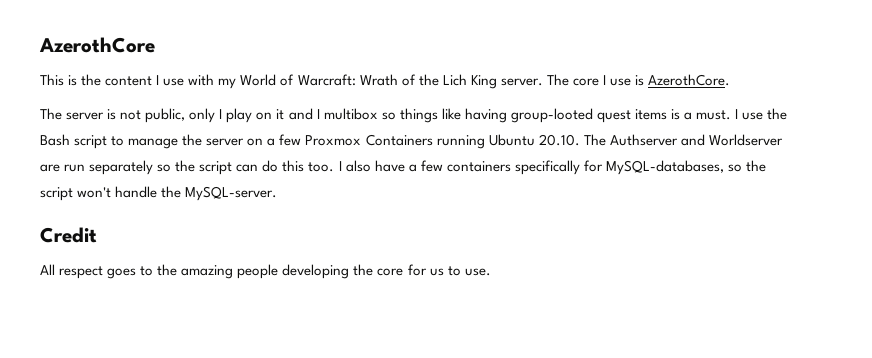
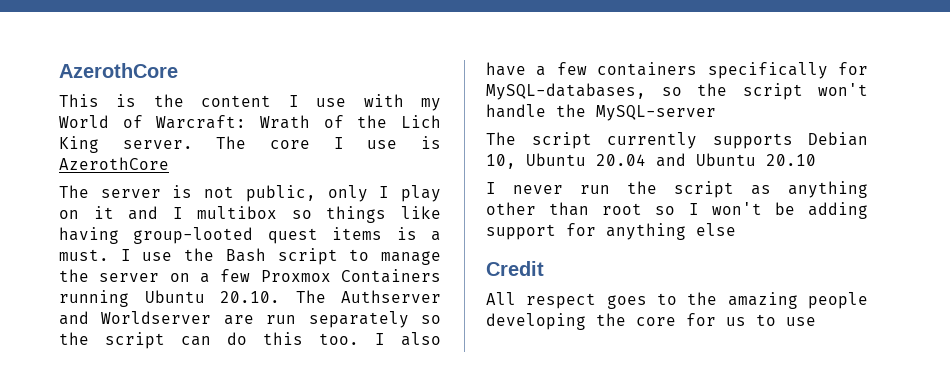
- The core I use is AzerothCore.
+ The core I use is AzerothCore
- I also have a few containers specifically for MySQL-databases, so the script won't handle the MySQL-server.
+ I also have a few containers specifically for MySQL-databases, so the script won't handle the MySQL-server
+ The script currently supports Debian 10, Ubuntu 20.04 and Ubuntu 20.10
+ I never run the script as anything other than root so I won't be adding support for anything else
- All respect goes to the amazing people developing the core for us to use.
+ All respect goes to the amazing people developing the core for us to use

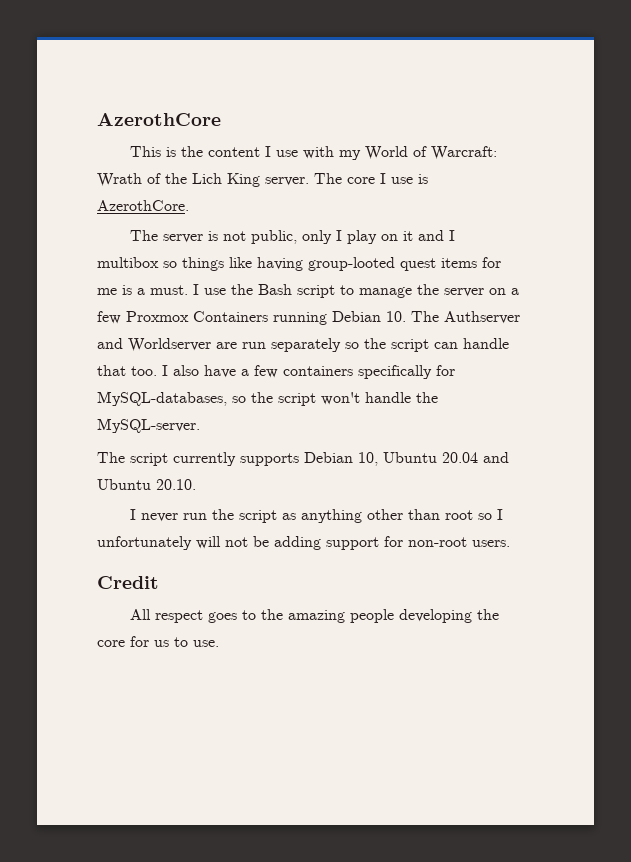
- The core I use is AzerothCore
+ The core I use is AzerothCore.
- The server is not public, only I play on it and I multibox so things like having group-looted quest items is a must.
+ The server is not public, only I play on it and I multibox so things like having group-looted quest items for me is a must.
- I use the Bash script to manage the server on a few Proxmox Containers running Ubuntu 20.10. The Authserver and Worldserver are run separately so the script can do this too.
+ I use the Bash script to manage the server on a few Proxmox Containers running Debian 10. The Authserver and Worldserver are run separately so the script can handle that too.
- I also have a few containers specifically for MySQL-databases, so the script won't handle the MySQL-server
+ I also have a few containers specifically for MySQL-databases, so the script won't handle the MySQL-server.
- The script currently supports Debian 10, Ubuntu 20.04 and Ubuntu 20.10
+ The script currently supports Debian 10, Ubuntu 20.04 and Ubuntu 20.10.
- I never run the script as anything other than root so I won't be adding support for anything else
+ I never run the script as anything other than root so I unfortunately will not be adding support for non-root users.
- All respect goes to the amazing people developing the core for us to use
+ All respect goes to the amazing people developing the core for us to use.

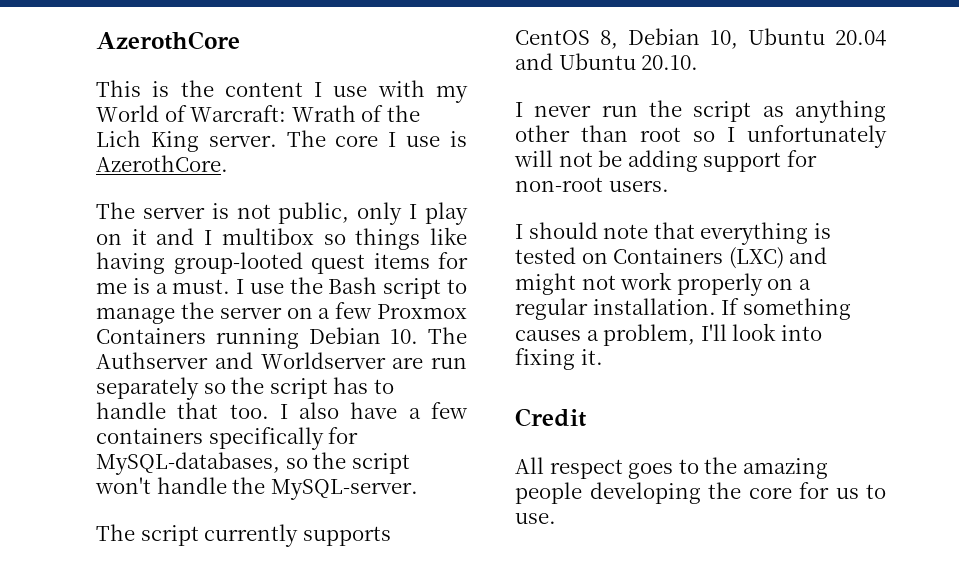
- I use the Bash script to manage the server on a few Proxmox Containers running Debian 10. The Authserver and Worldserver are run separately so the script can handle that too.
+ I use the Bash script to manage the server on a few Proxmox Containers running Debian 10. The Authserver and Worldserver are run separately so the script has to handle that too.
- The script currently supports Debian 10, Ubuntu 20.04 and Ubuntu 20.10.
+ The script currently supports CentOS 8, Debian 10, Ubuntu 20.04 and Ubuntu 20.10.
+ I should note that everything is tested on Containers (LXC) and might not work properly on a regular installation. If something causes a problem, I'll look into fixing it.

